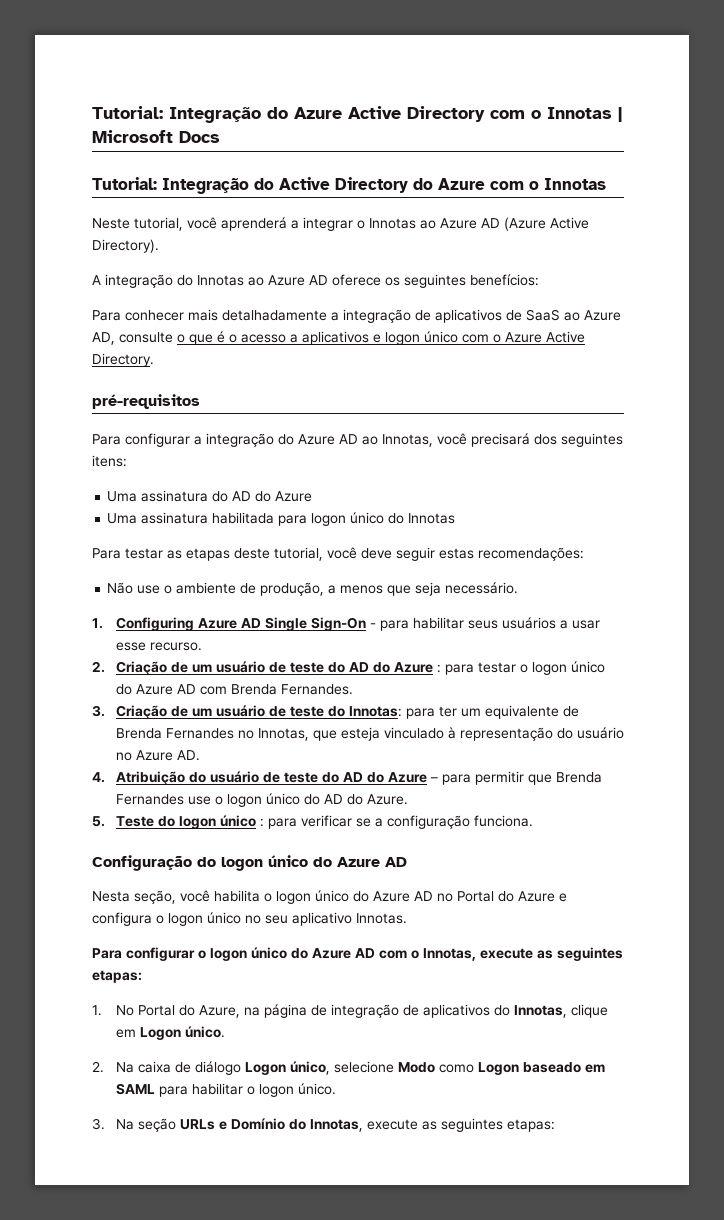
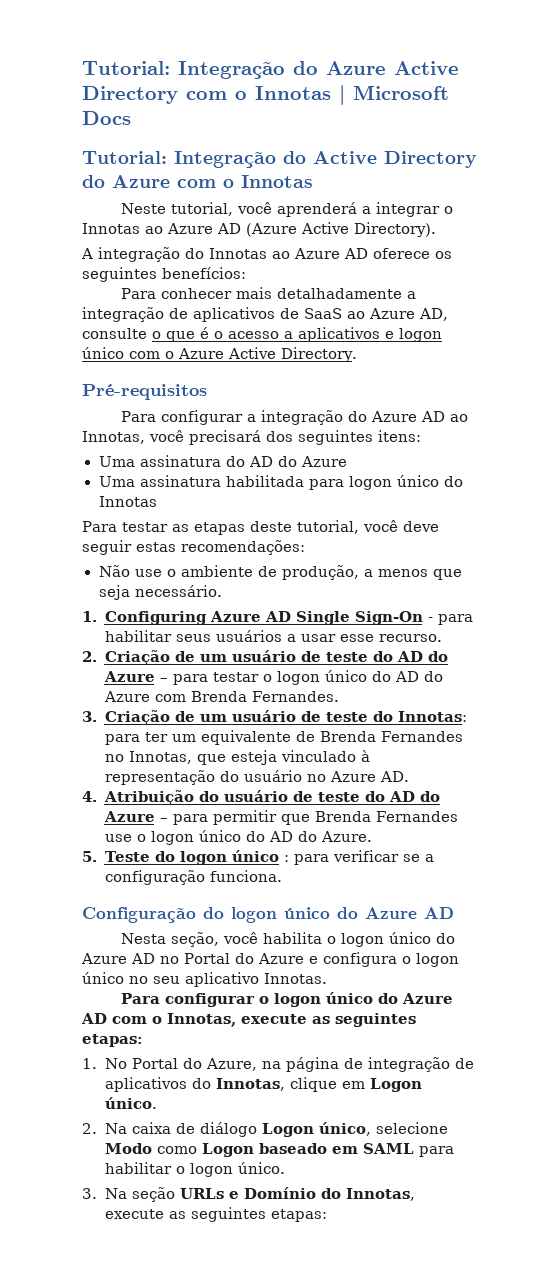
- pré-requisitos
+ Pré-requisitos
- 2. Criação de um usuário de teste do AD do Azure : para testar o logon único do Azure AD com Brenda Fernandes.
+ 2. Criação de um usuário de teste do AD do Azure – para testar o logon único do AD do Azure com Brenda Fernandes.

